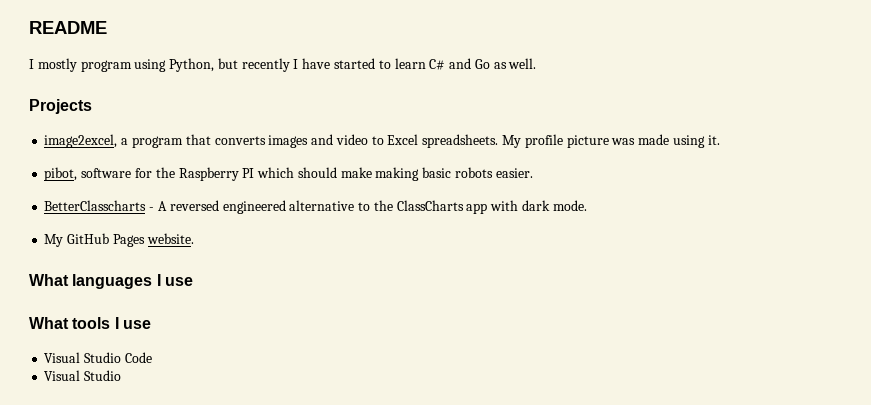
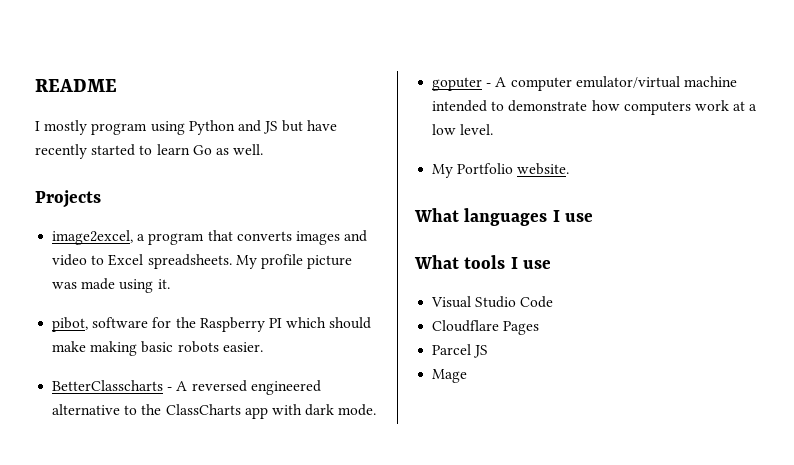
- I mostly program using Python, but recently I have started to learn C# and Go as well.
+ I mostly program using Python and JS but have recently started to learn Go as well.
- My GitHub Pages website.
+ goputer - A computer emulator/virtual machine intended to demonstrate how computers work at a low level.
+ My Portfolio website.
  Visual Studio Code
- Visual Studio
+ Cloudflare Pages
+ Parcel JS
+ Mage

